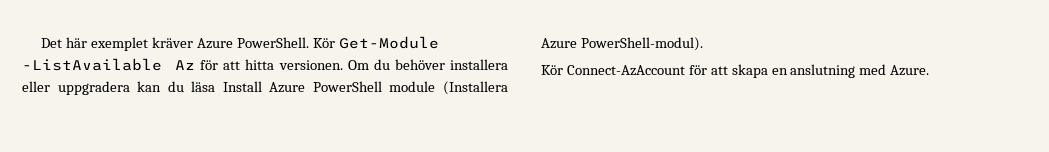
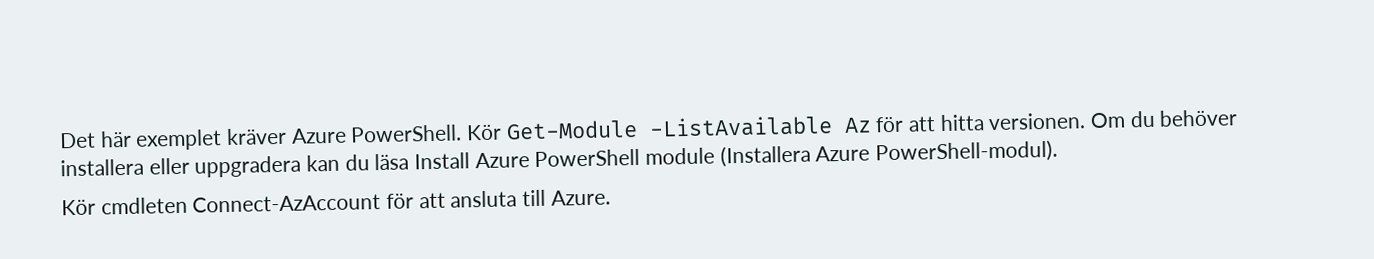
- Kör Connect-AzAccount för att skapa en anslutning med Azure.
+ Kör cmdleten Connect-AzAccount för att ansluta till Azure.

